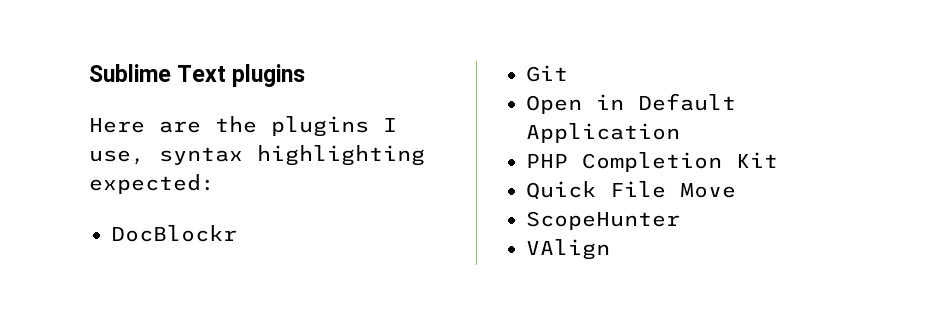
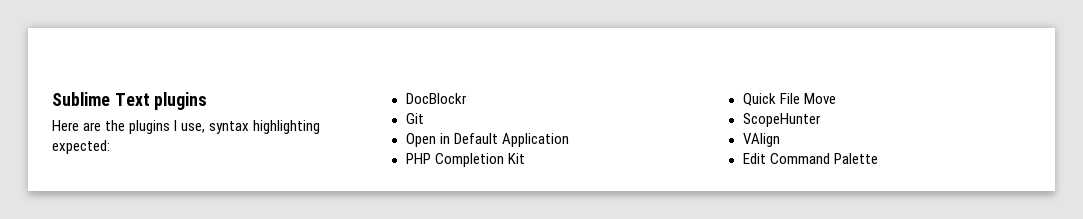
+ Edit Command Palette

